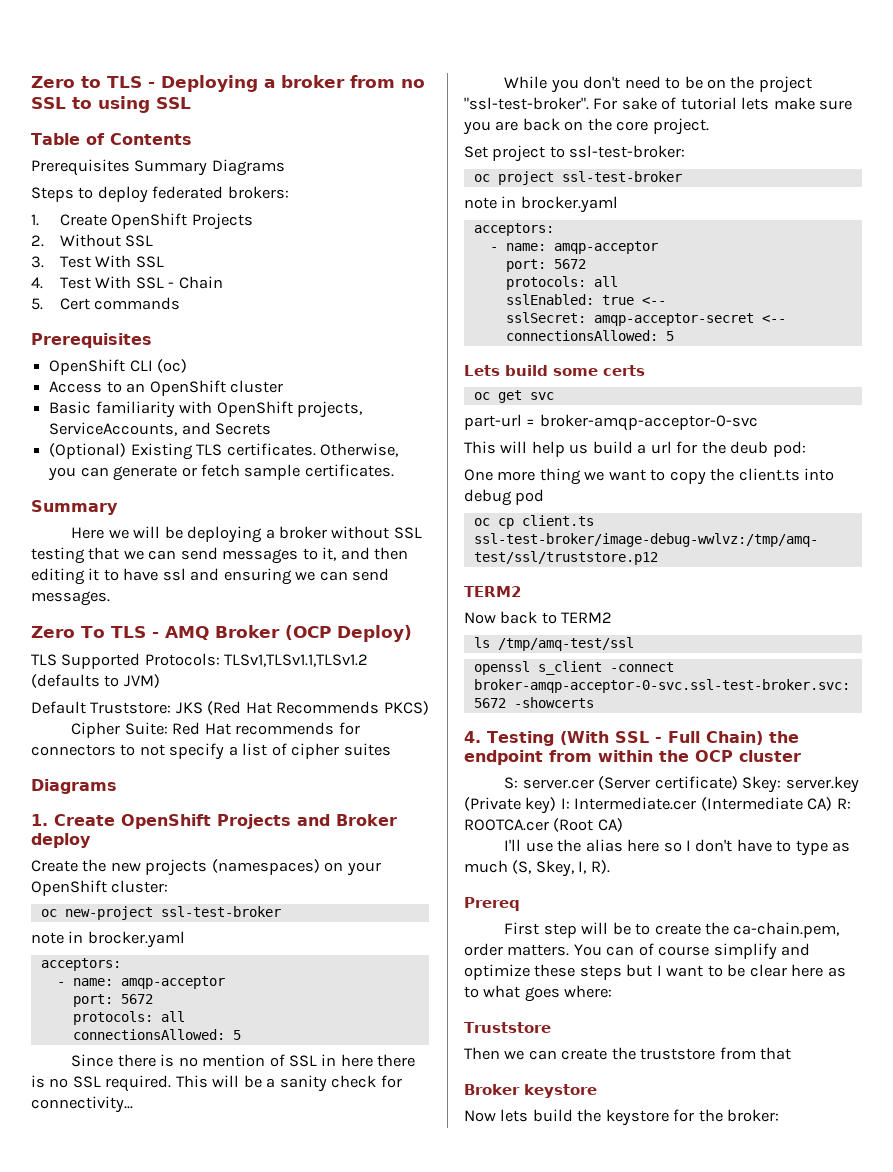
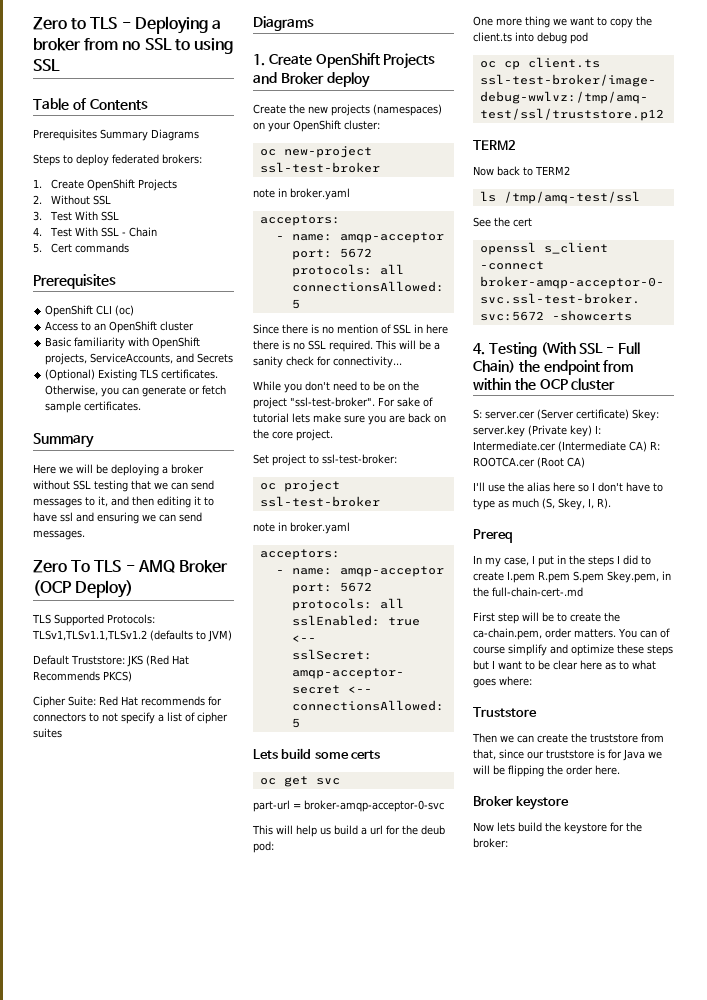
  oc new-project ssl-test-broker
- note in brocker.yaml
+ note in broker.yaml
  oc project ssl-test-broker
- note in brocker.yaml
+ note in broker.yaml
+ See the cert
+ In my case, I put in the steps I did to create I.pem R.pem S.pem Skey.pem, in the full-chain-cert-.md
- Then we can create the truststore from that
+ Then we can create the truststore from that, since our truststore is for Java we will be flipping the order here.

